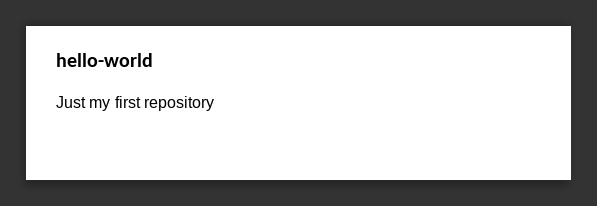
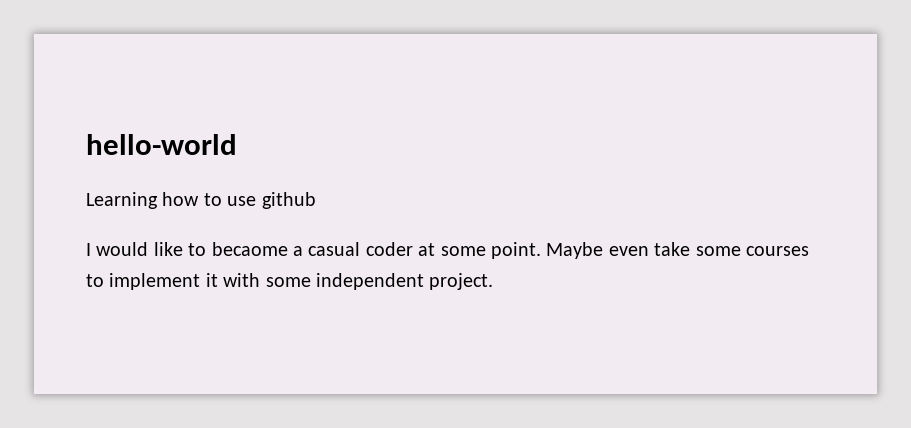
- Just my first repository
+ Learning how to use github
+ I would like to becaome a casual coder at some point. Maybe even take some courses to implement it with some independent project.

